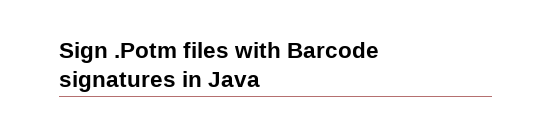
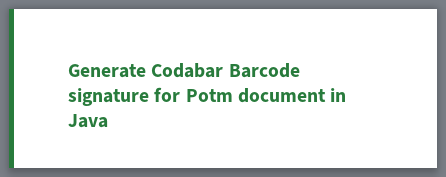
- Sign .Potm files with Barcode signatures in Java
+ Generate Codabar Barcode signature for Potm document in Java

